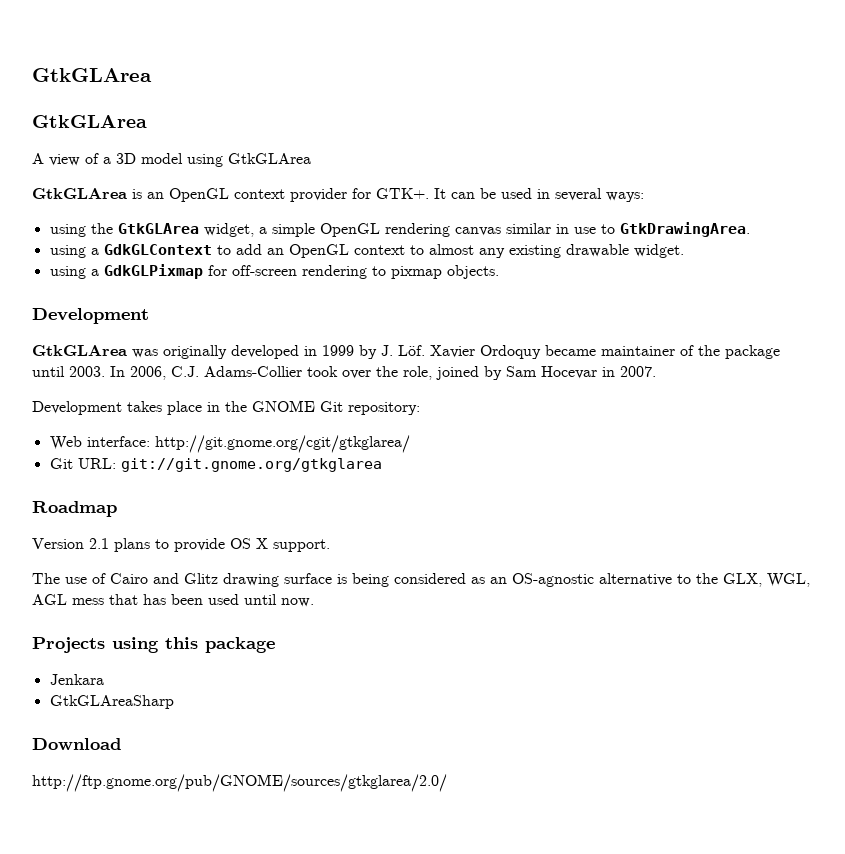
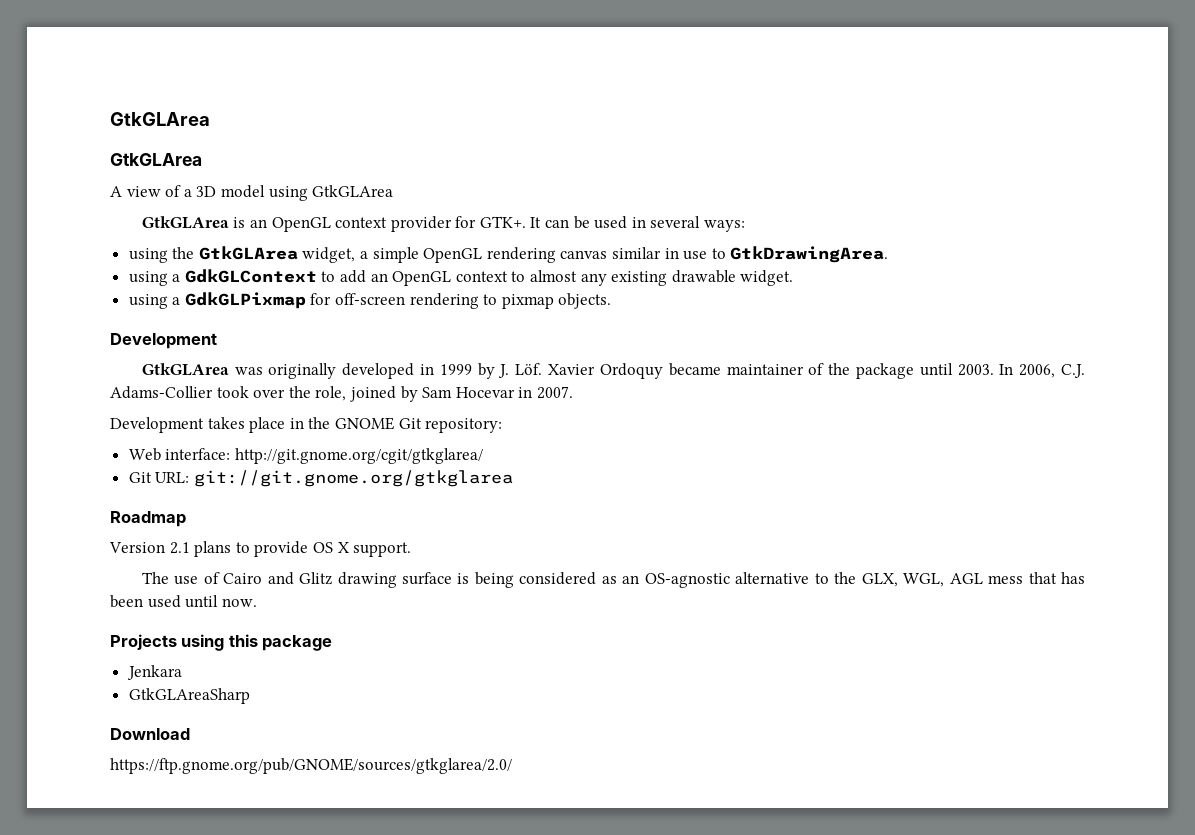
- http://ftp.gnome.org/pub/GNOME/sources/gtkglarea/2.0/
+ https://ftp.gnome.org/pub/GNOME/sources/gtkglarea/2.0/

